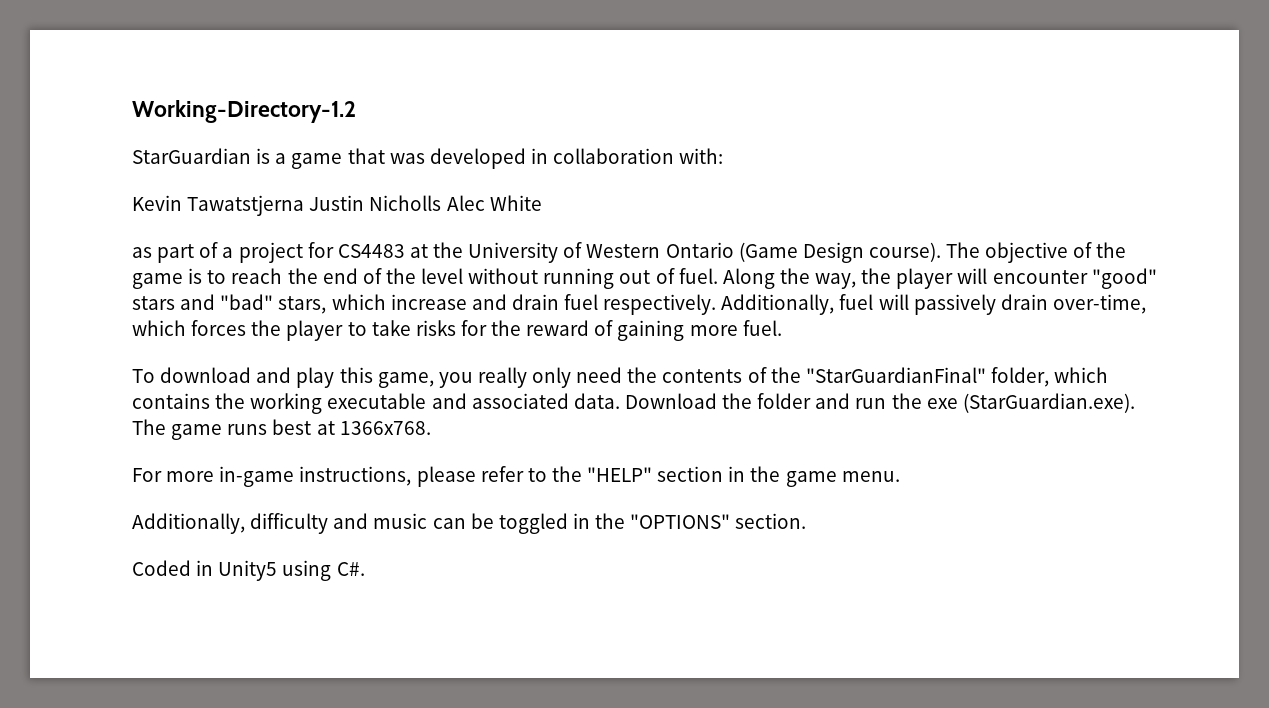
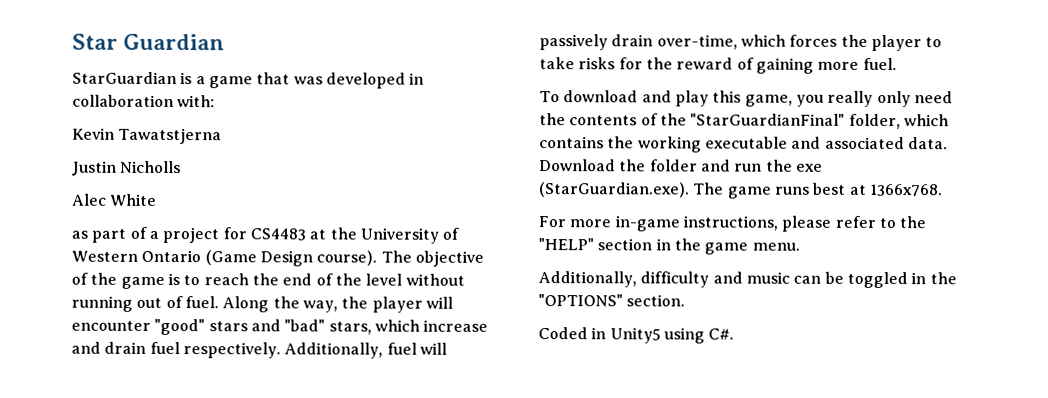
- Working-Directory-1.2
+ Star Guardian
- Kevin Tawatstjerna Justin Nicholls Alec White
+ Kevin Tawatstjerna
+ Justin Nicholls
+ Alec White

